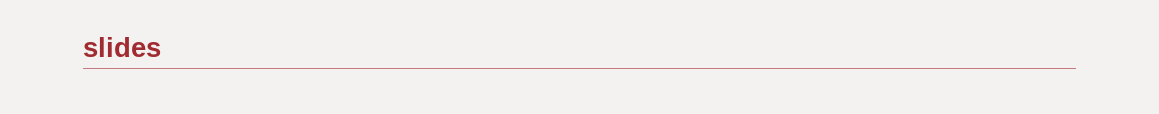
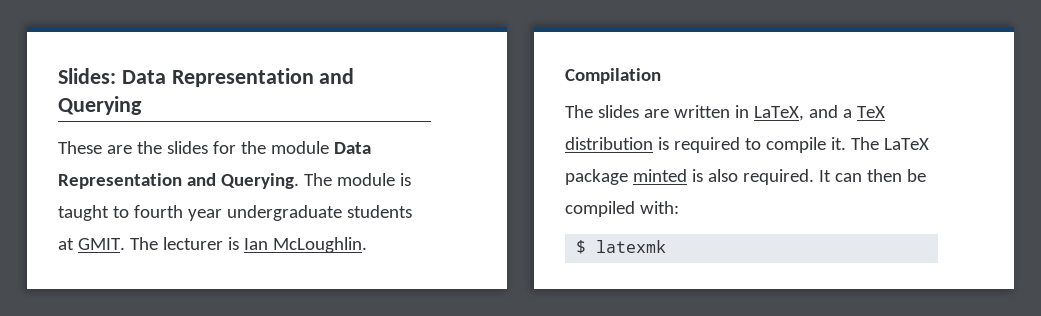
- slides
+ Slides: Data Representation and Querying
+ These are the slides for the module Data Representation and Querying. The module is taught to fourth year undergraduate students at GMIT. The lecturer is Ian McLoughlin.
+ Compilation
+ The slides are written in LaTeX, and a TeX distribution is required to compile it. The LaTeX package minted is also required. It can then be compiled with:
+ $ latexmk

